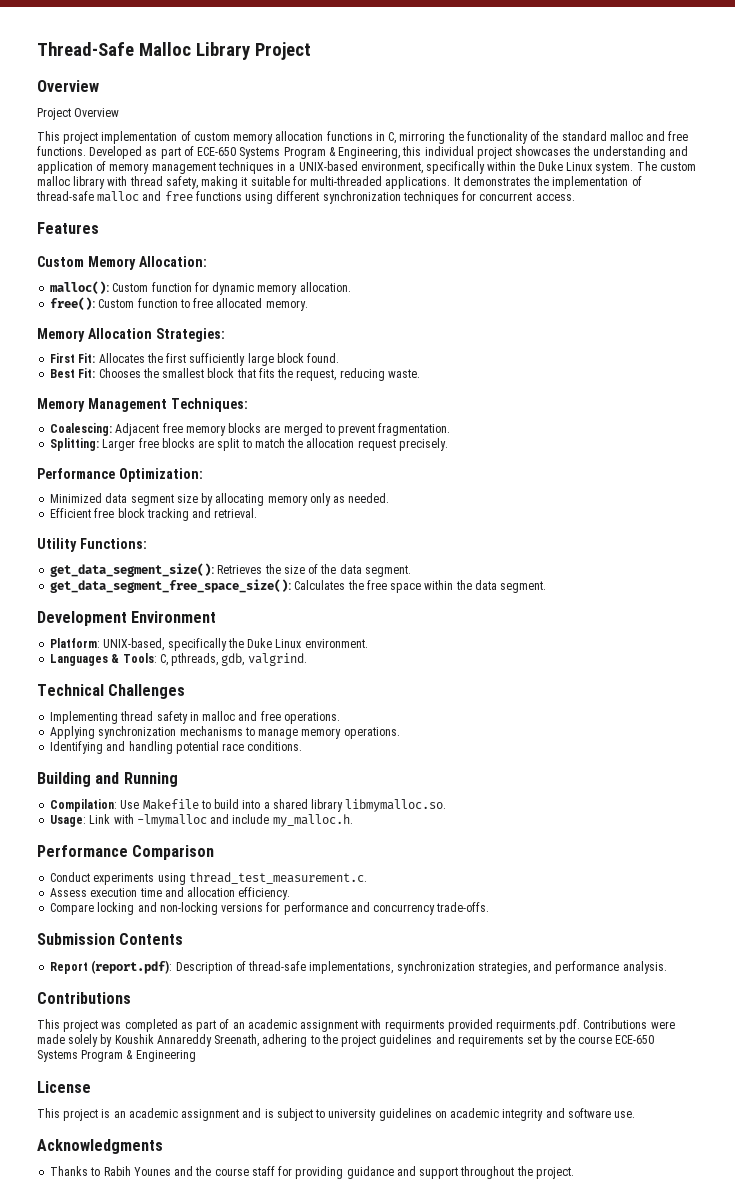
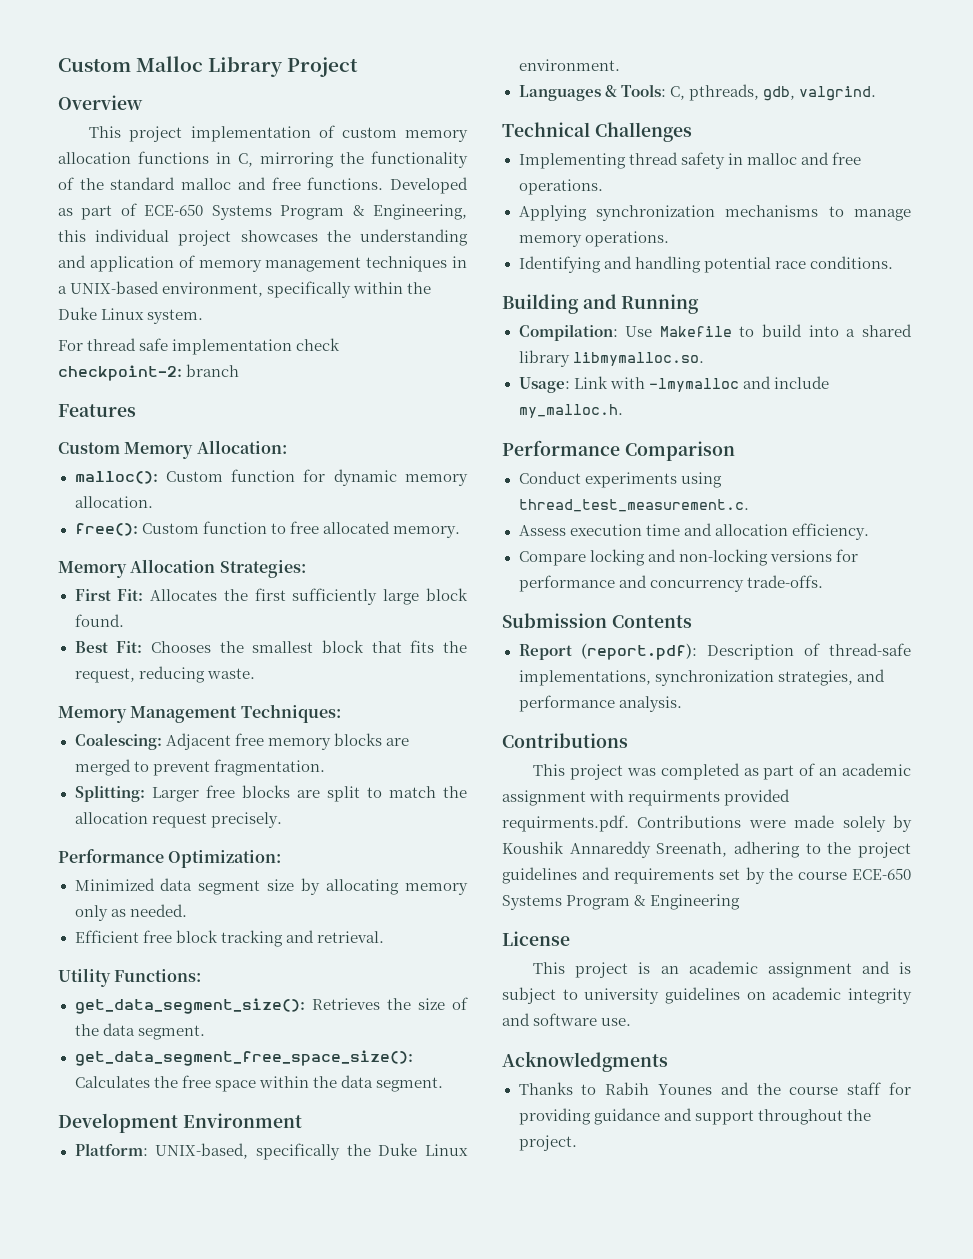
- Thread-Safe Malloc Library Project
+ Custom Malloc Library Project
- Project Overview
- Developed as part of ECE-650 Systems Program & Engineering, this individual project showcases the understanding and application of memory management techniques in a UNIX-based environment, specifically within the Duke Linux system. The custom malloc library with thread safety, making it suitable for multi-threaded applications. It demonstrates the implementation of thread-safe malloc and free functions using different synchronization techniques for concurrent access.
+ Developed as part of ECE-650 Systems Program & Engineering, this individual project showcases the understanding and application of memory management techniques in a UNIX-based environment, specifically within the Duke Linux system.
+ For thread safe implementation check checkpoint-2: branch

